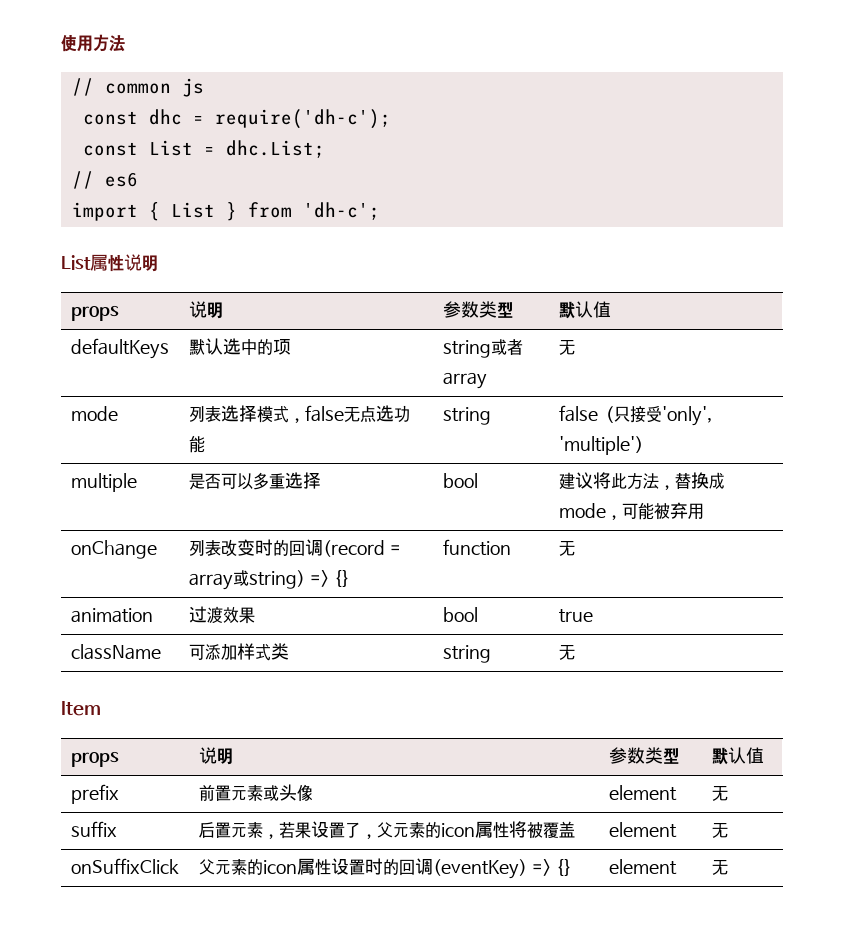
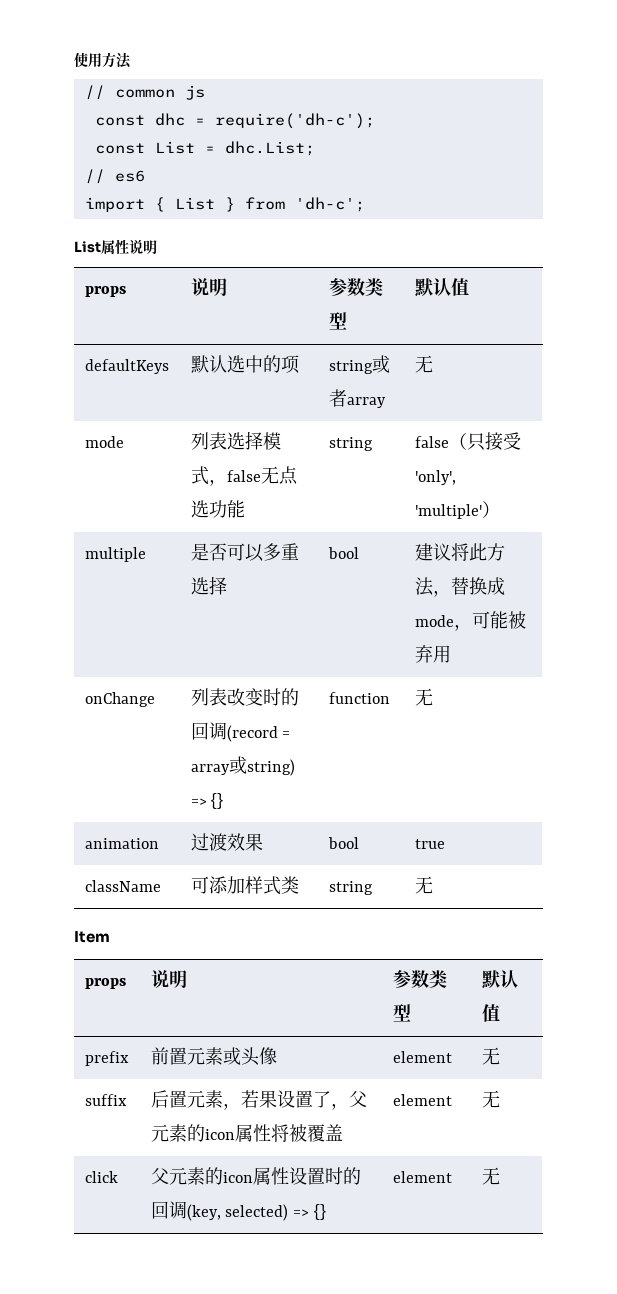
- onSuffixClick | 父元素的icon属性设置时的回调(eventKey) => {} | element | 无
+ click | 父元素的icon属性设置时的回调(key, selected) => {} | element | 无

